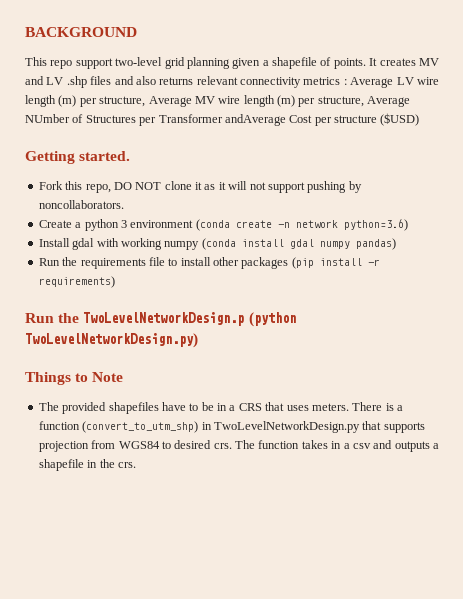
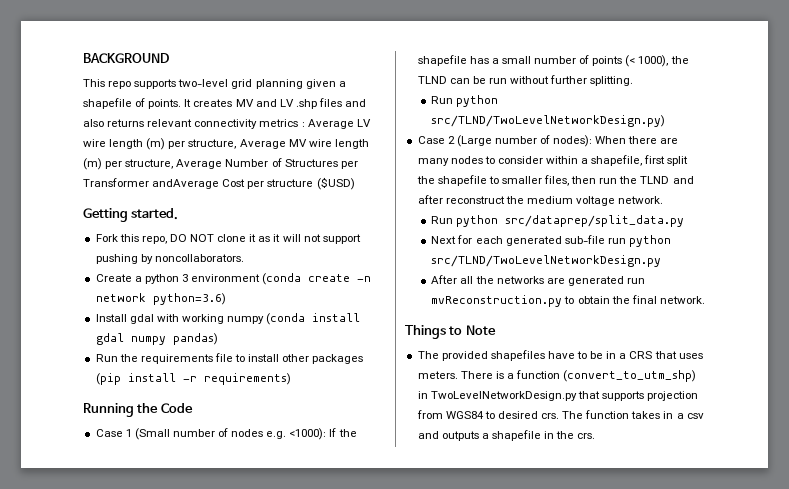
- This repo support two-level grid planning given a shapefile of points.
+ This repo supports two-level grid planning given a shapefile of points.
- It creates MV and LV .shp files and also returns relevant connectivity metrics : Average LV wire length (m) per structure, Average MV wire length (m) per structure, Average NUmber of Structures per Transformer andAverage Cost per structure ($USD)
+ It creates MV and LV .shp files and also returns relevant connectivity metrics : Average LV wire length (m) per structure, Average MV wire length (m) per structure, Average Number of Structures per Transformer andAverage Cost per structure ($USD)
- Run the TwoLevelNetworkDesign.p (python TwoLevelNetworkDesign.py)
+ Running the Code
+ Case 1 (Small number of nodes e.g. <1000): If the shapefile has a small number of points (< 1000), the TLND can be run without further splitting.
+ Run python src/TLND/TwoLevelNetworkDesign.py)
+ Case 2 (Large number of nodes): When there are many nodes to consider within a shapefile, first split the shapefile to smaller files, then run the TLND and after reconstruct the medium voltage network.
+ Run python src/dataprep/split_data.py
+ Next for each generated sub-file run python src/TLND/TwoLevelNetworkDesign.py
+ After all the networks are generated run mvReconstruction.py to obtain the final network.

